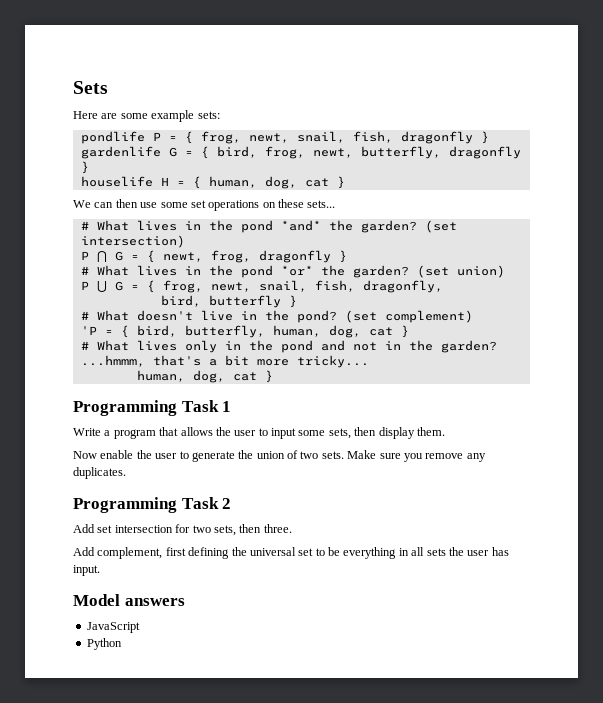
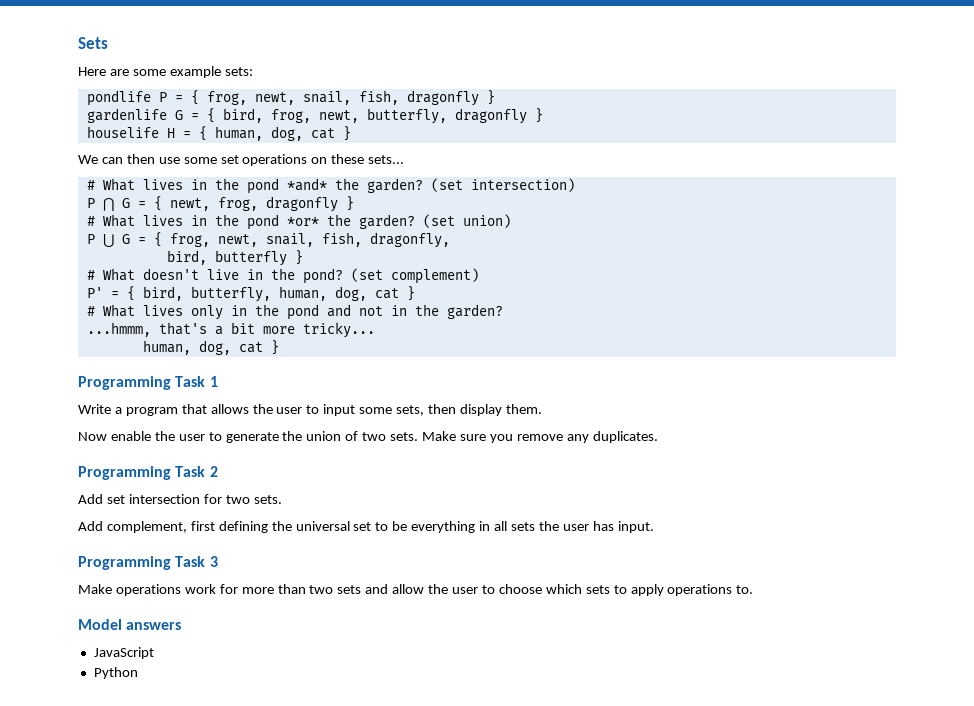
- 'P = { bird, butterfly, human, dog, cat }
+ P' = { bird, butterfly, human, dog, cat }
- Add set intersection for two sets, then three.
+ Add set intersection for two sets.
+ Programming Task 3
+ Make operations work for more than two sets and allow the user to choose which sets to apply operations to.

